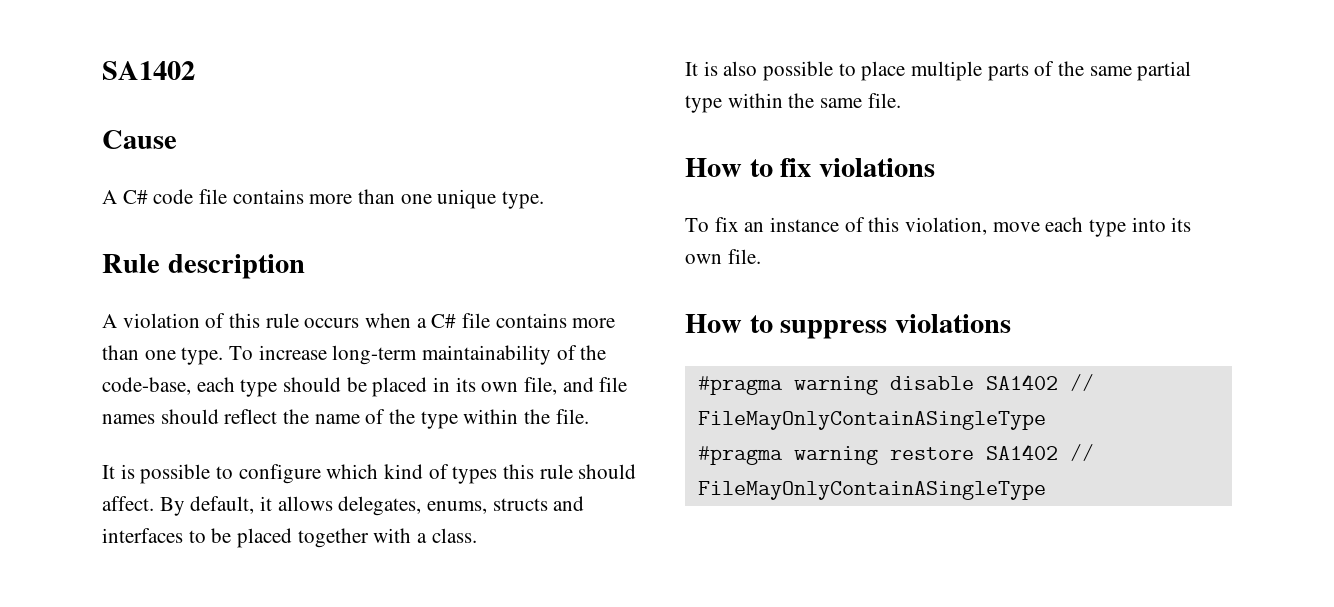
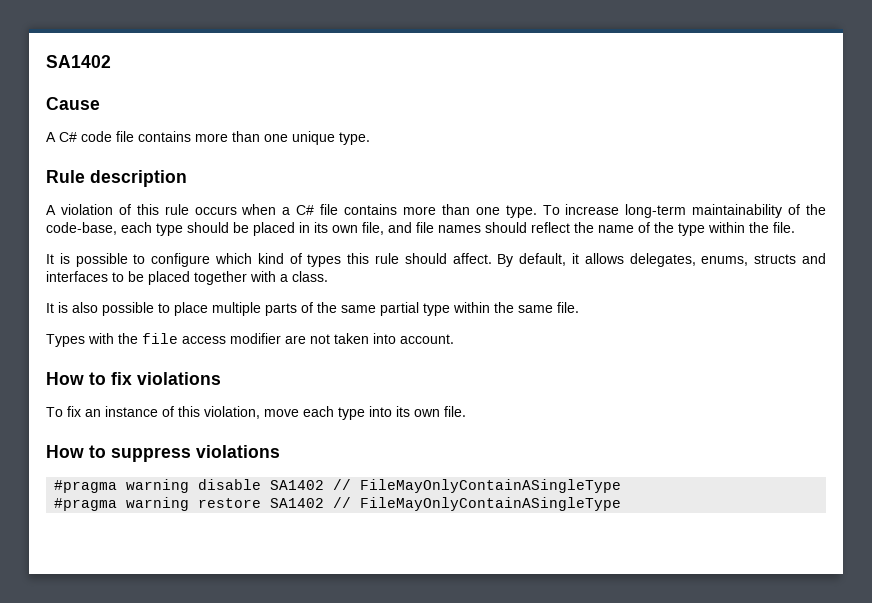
+ Types with the file access modifier are not taken into account.

